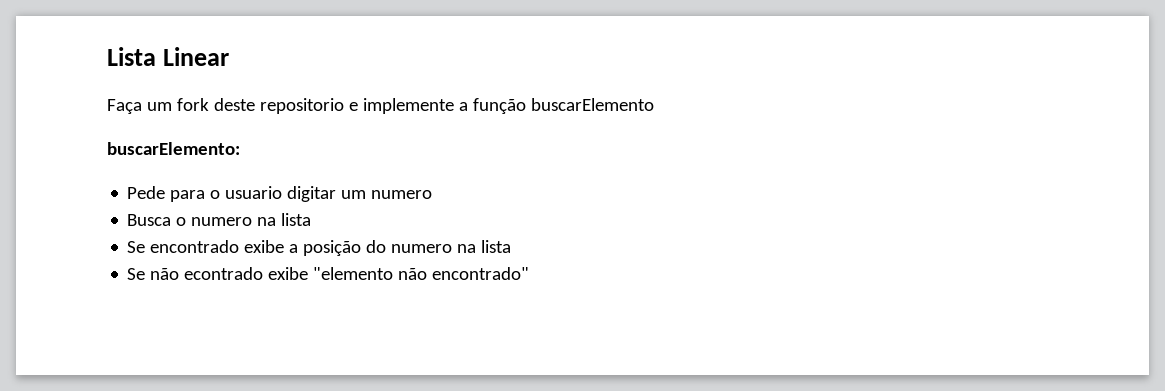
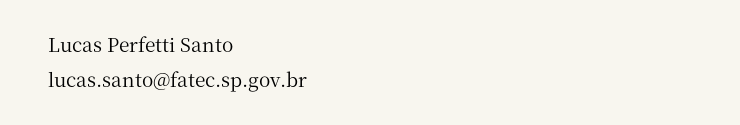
- Lista Linear
- Faça um fork deste repositorio e implemente a função buscarElemento
- buscarElemento:
- Pede para o usuario digitar um numero
- Busca o numero na lista
- Se encontrado exibe a posição do numero na lista
- Se não econtrado exibe "elemento não encontrado"
+ Lucas Perfetti Santo
+ lucas.santo@fatec.sp.gov.br

